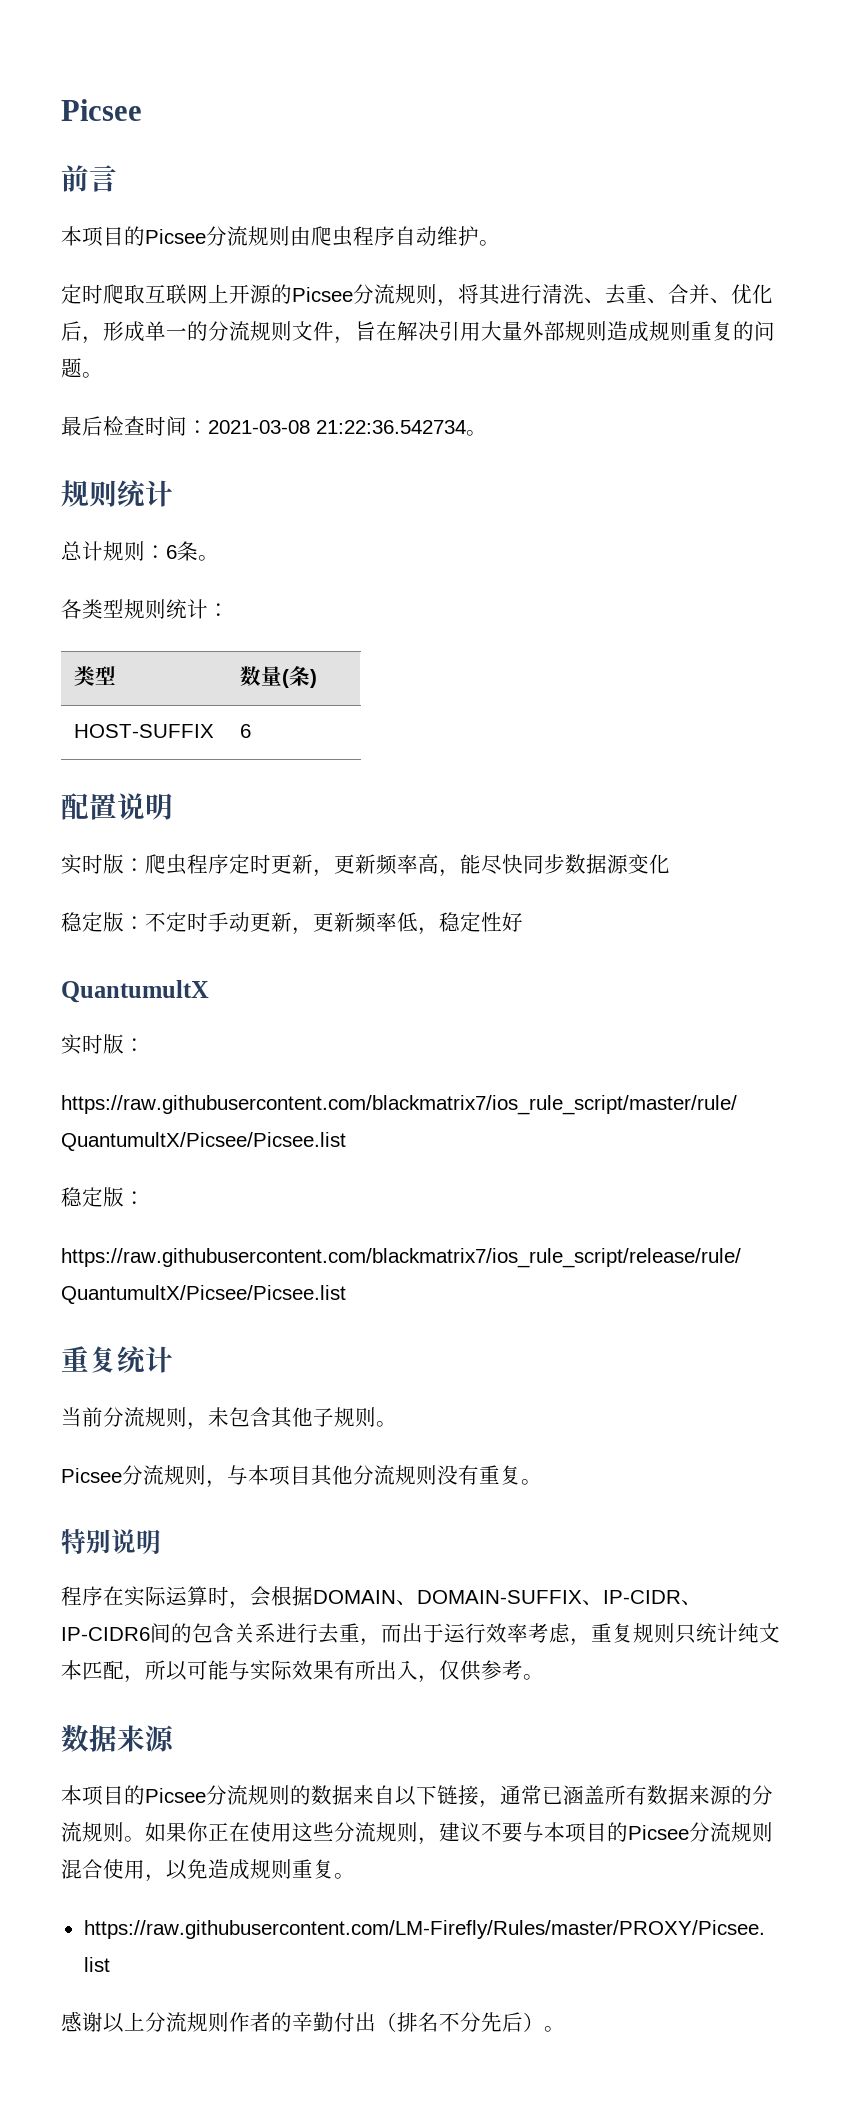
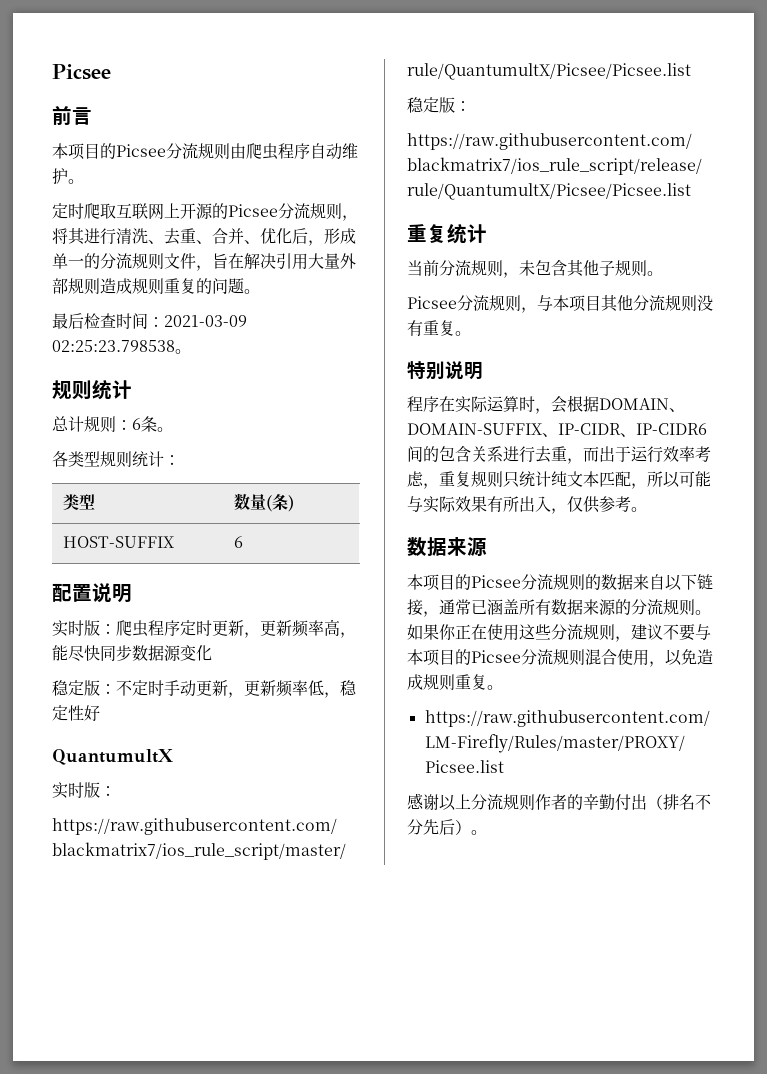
- 最后检查时间：2021-03-08 21:22:36.542734。
+ 最后检查时间：2021-03-09 02:25:23.798538。

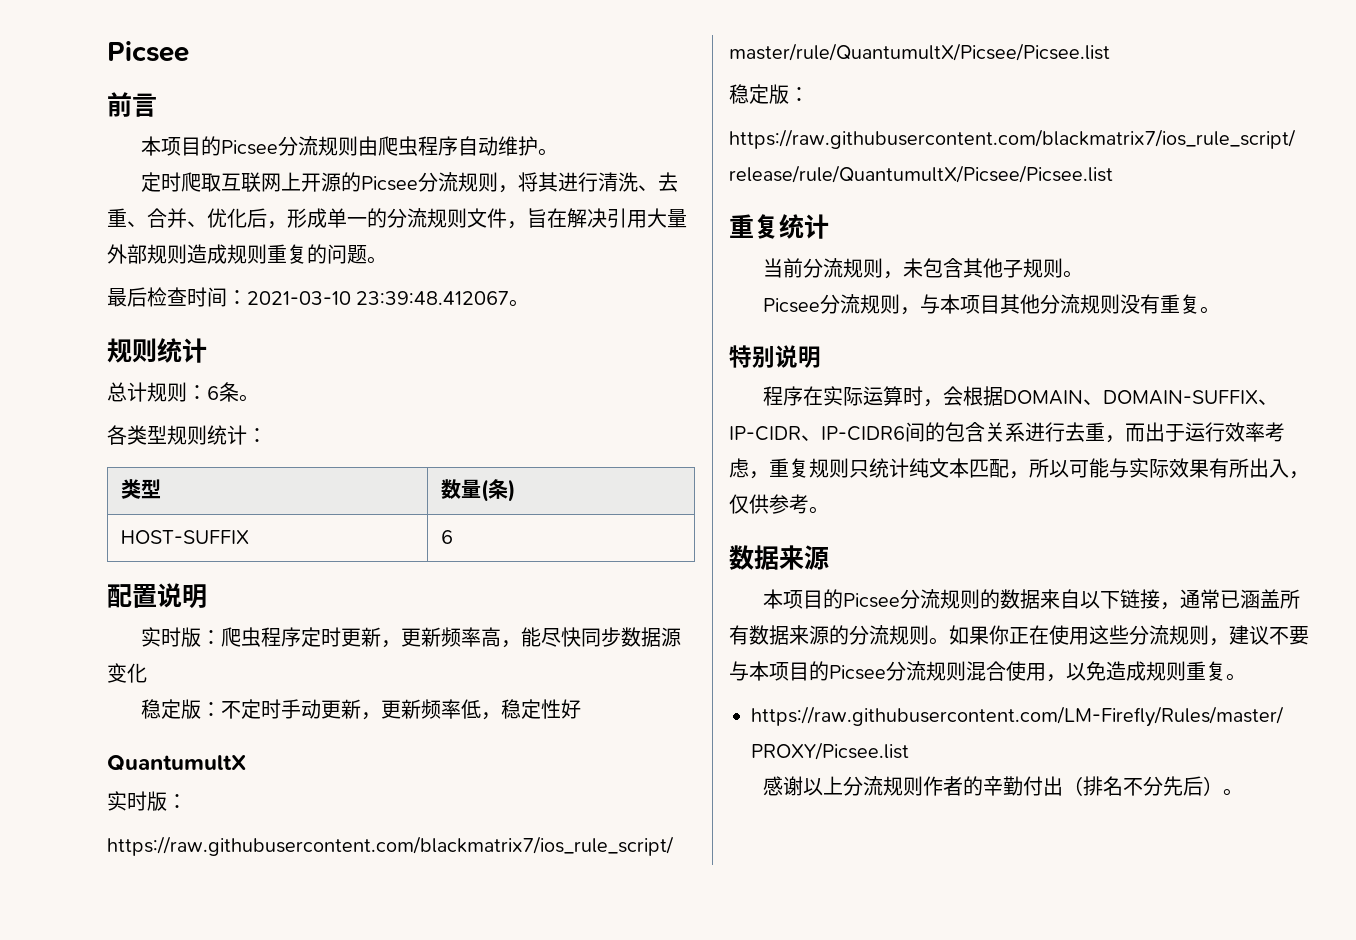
- 最后检查时间：2021-03-09 02:25:23.798538。
+ 最后检查时间：2021-03-10 23:39:48.412067。

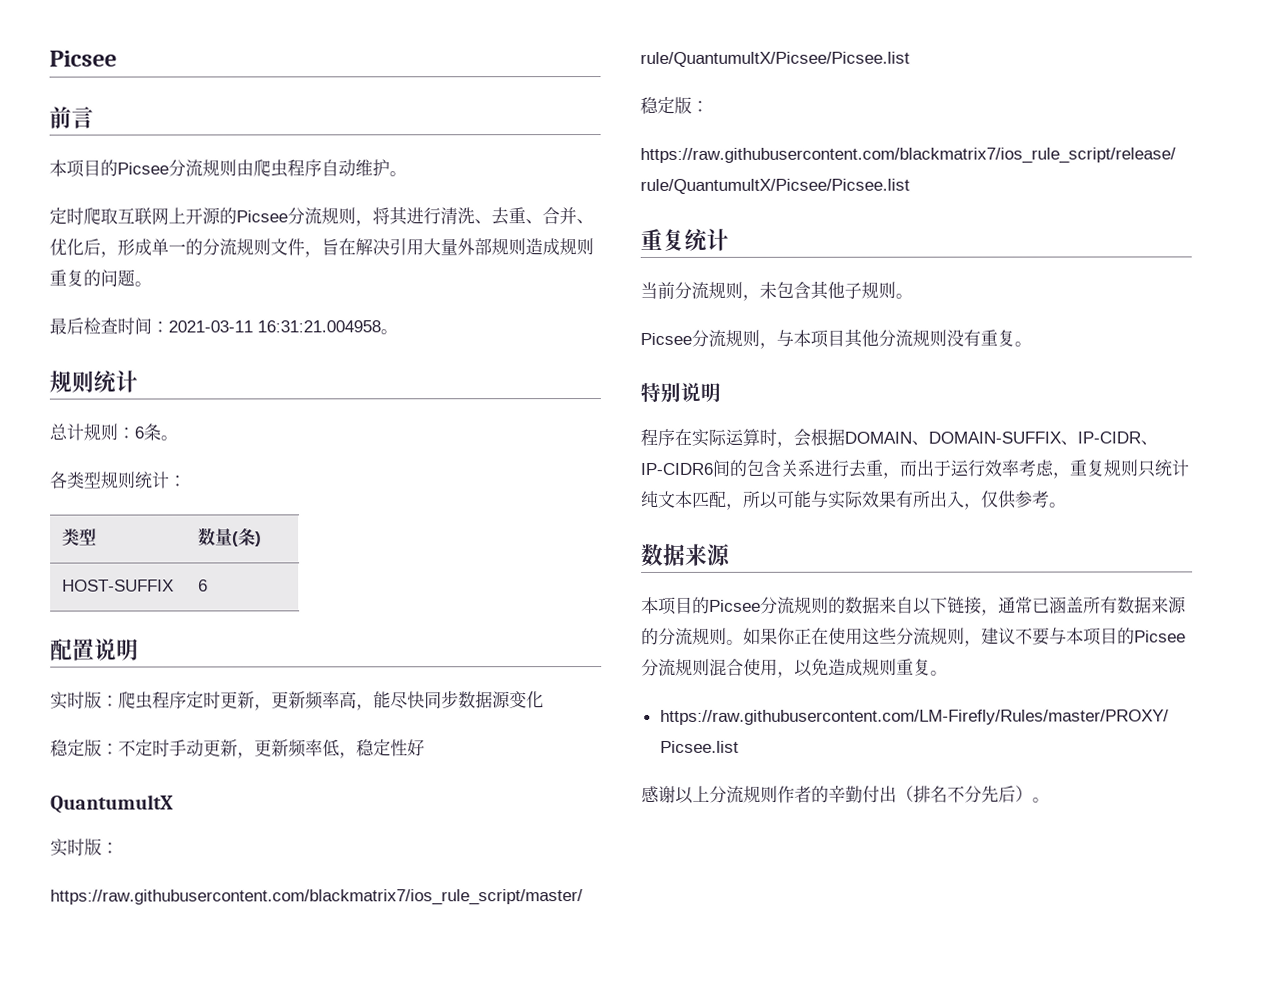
- 最后检查时间：2021-03-10 23:39:48.412067。
+ 最后检查时间：2021-03-11 16:31:21.004958。

